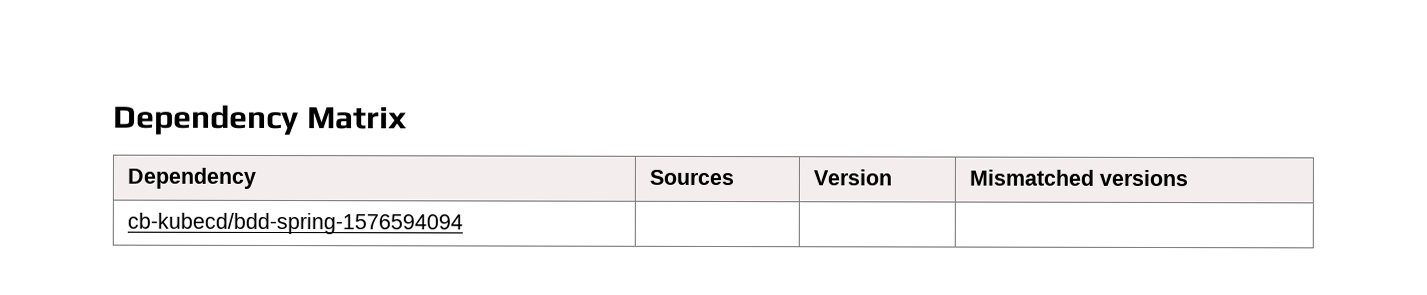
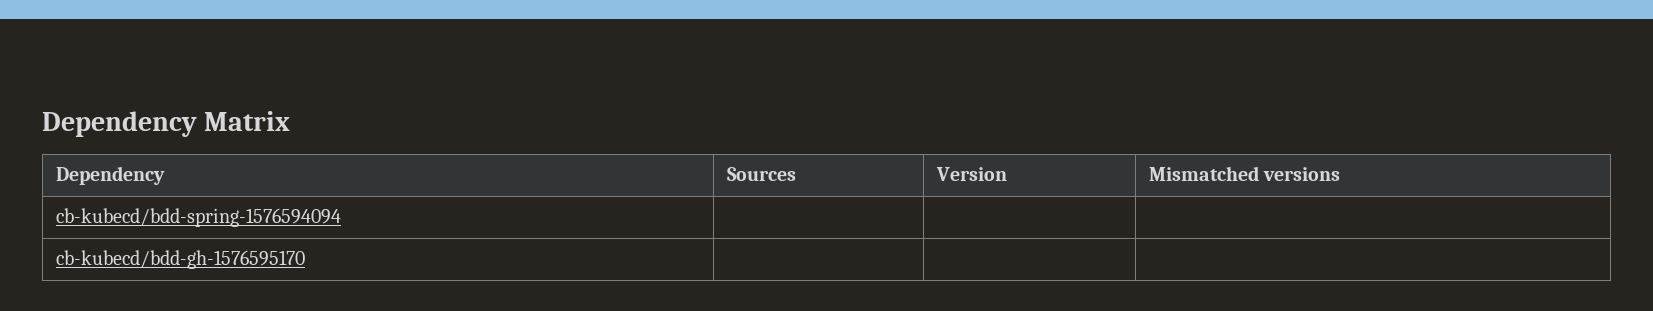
+ cb-kubecd/bdd-gh-1576595170 | | |

